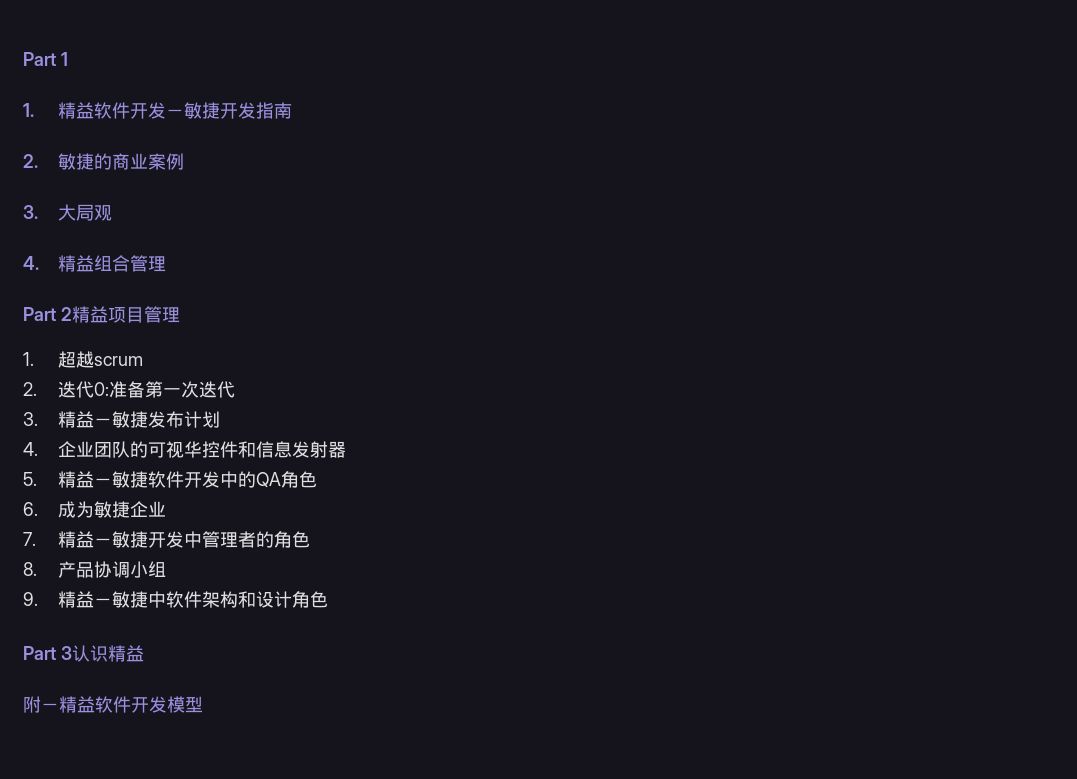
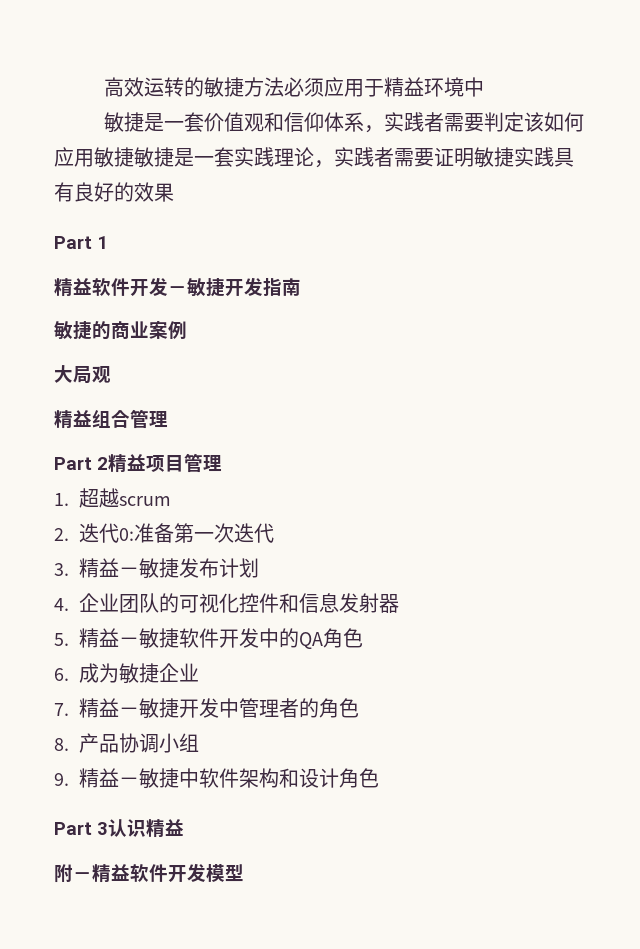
+ 高效运转的敏捷方法必须应用于精益环境中
+ 敏捷是一套价值观和信仰体系，实践者需要判定该如何应用敏捷敏捷是一套实践理论，实践者需要证明敏捷实践具有良好的效果
- 1.精益软件开发－敏捷开发指南
+ 精益软件开发－敏捷开发指南
- 2.敏捷的商业案例
+ 敏捷的商业案例
- 3.大局观
+ 大局观
- 4.精益组合管理
+ 精益组合管理
- 4.企业团队的可视华控件和信息发射器
+ 4.企业团队的可视化控件和信息发射器

